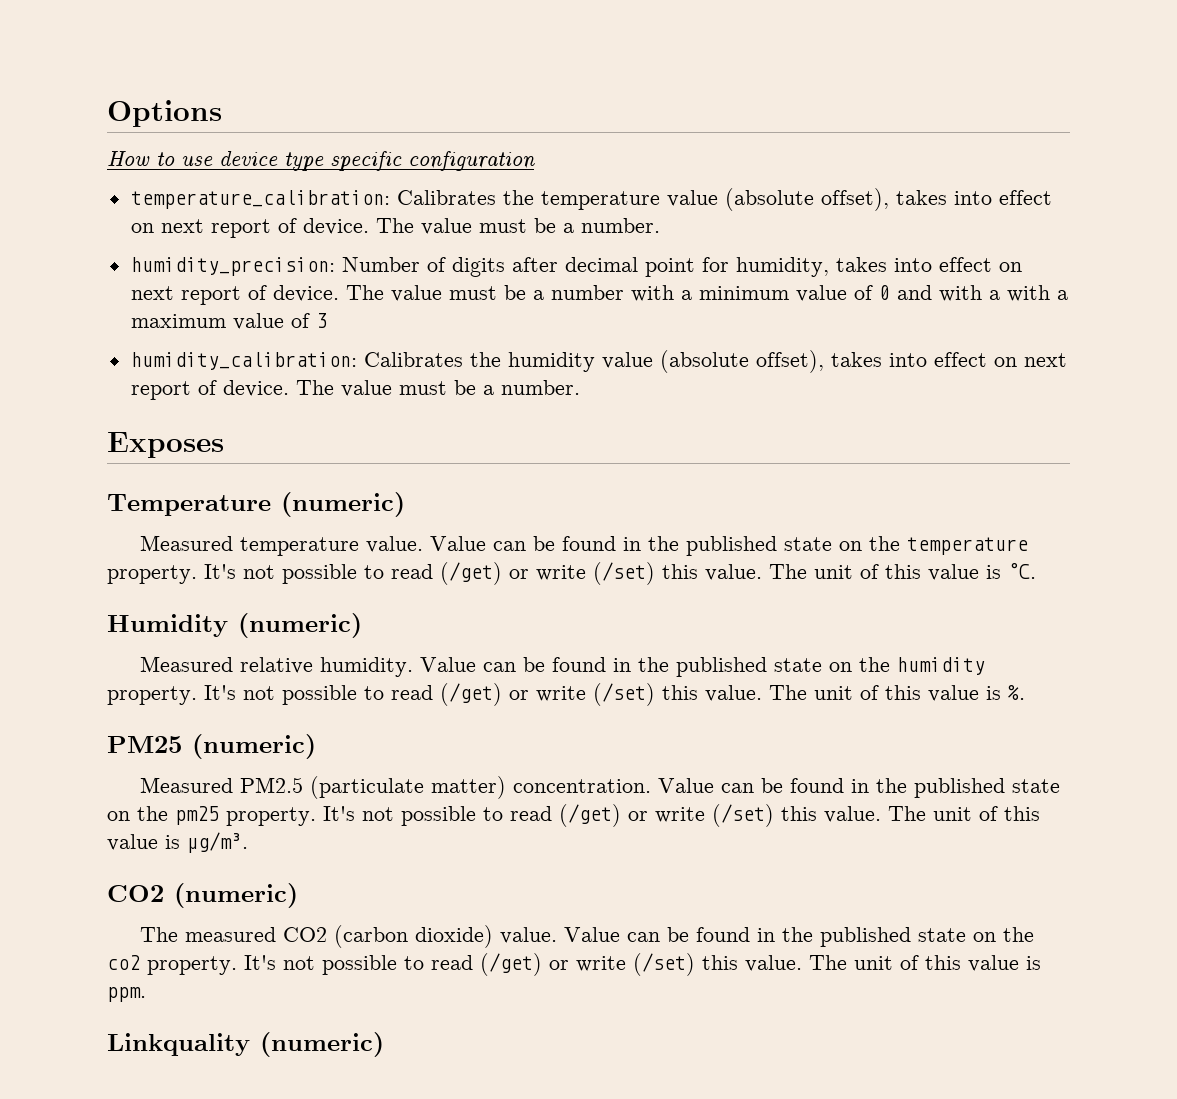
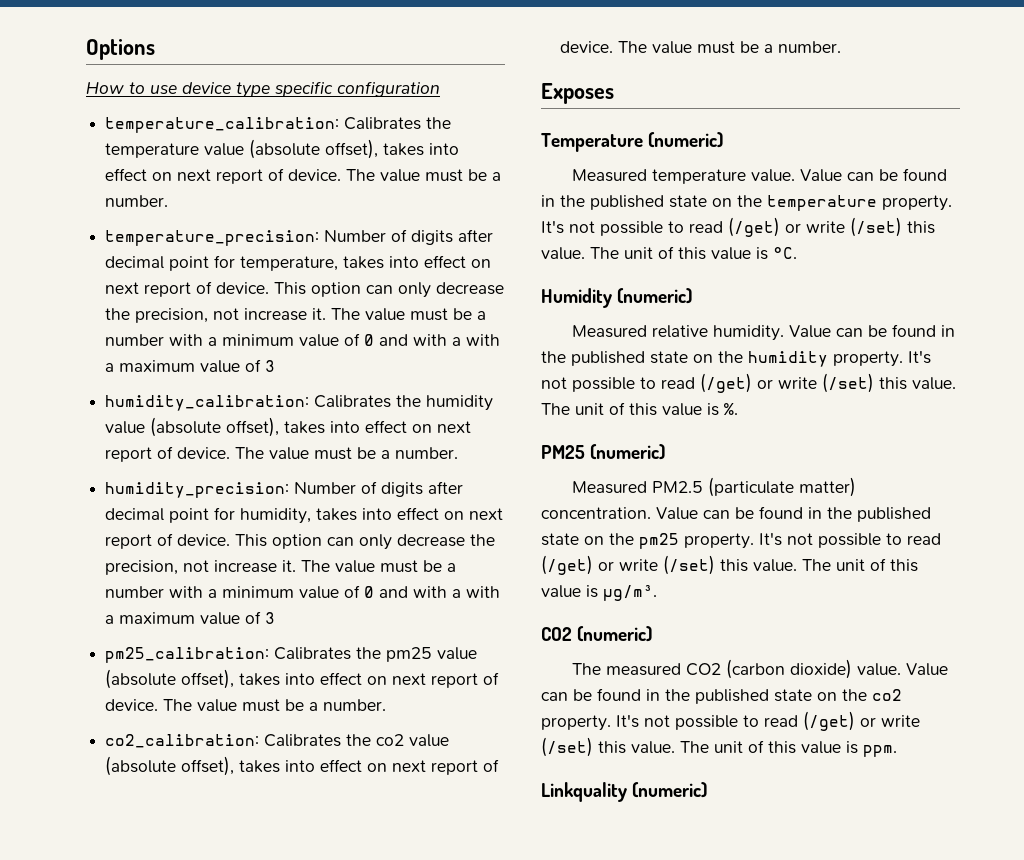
+ temperature_precision: Number of digits after decimal point for temperature, takes into effect on next report of device. This option can only decrease the precision, not increase it. The value must be a number with a minimum value of 0 and with a with a maximum value of 3
+ humidity_calibration: Calibrates the humidity value (absolute offset), takes into effect on next report of device. The value must be a number.
- humidity_precision: Number of digits after decimal point for humidity, takes into effect on next report of device.
+ humidity_precision: Number of digits after decimal point for humidity, takes into effect on next report of device. This option can only decrease the precision, not increase it.
- humidity_calibration: Calibrates the humidity value (absolute offset), takes into effect on next report of device.
+ pm25_calibration: Calibrates the pm25 value (absolute offset), takes into effect on next report of device. The value must be a number.
+ co2_calibration: Calibrates the co2 value (absolute offset), takes into effect on next report of device.

